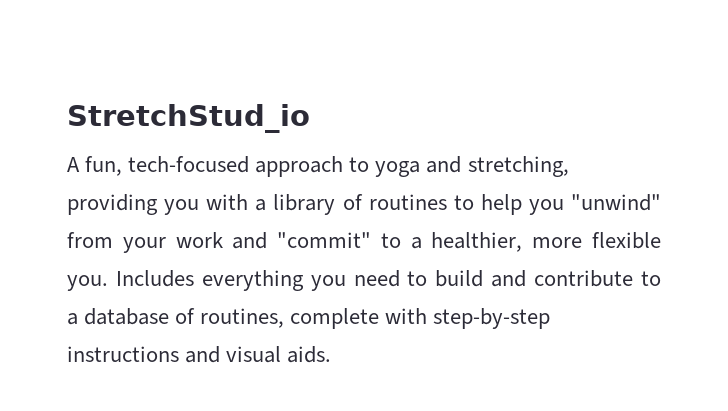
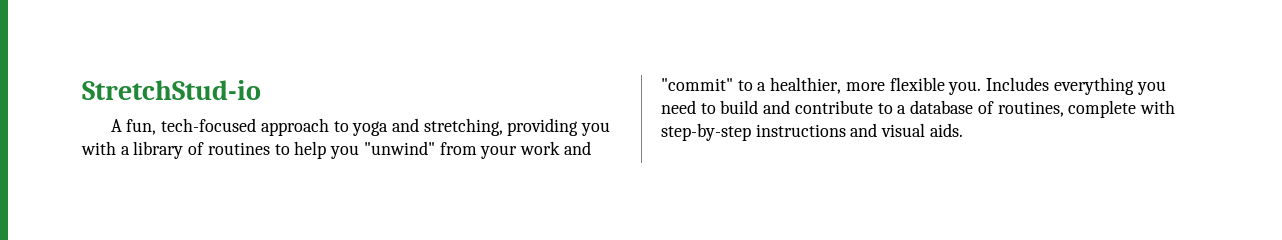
- StretchStud_io
+ StretchStud-io

